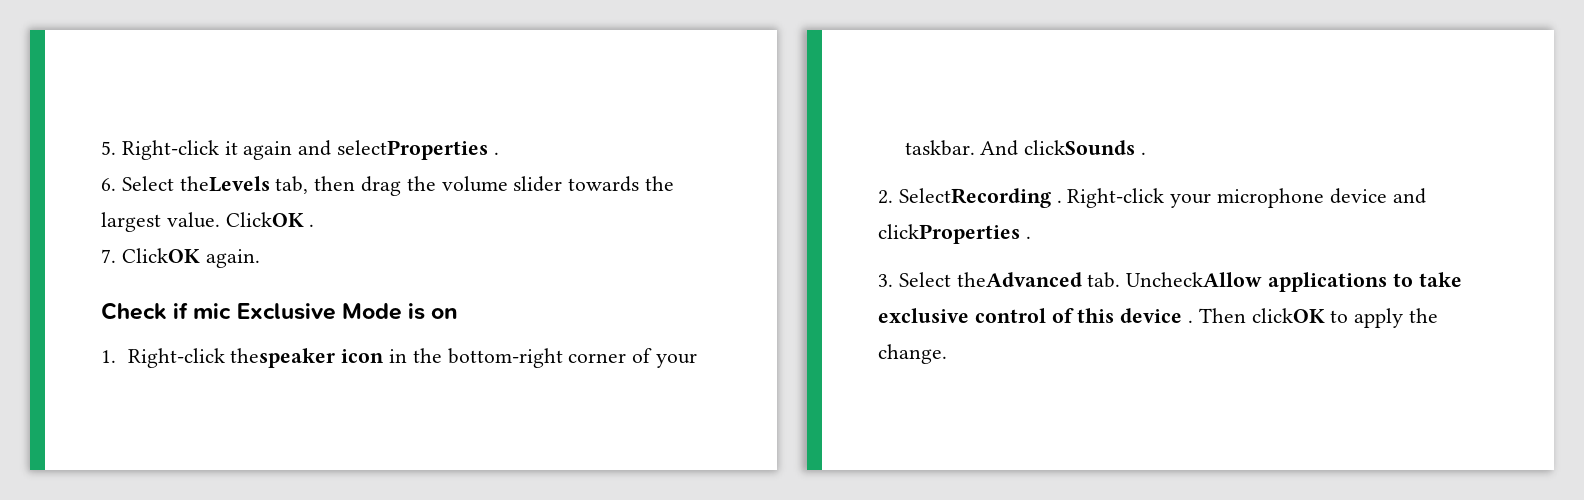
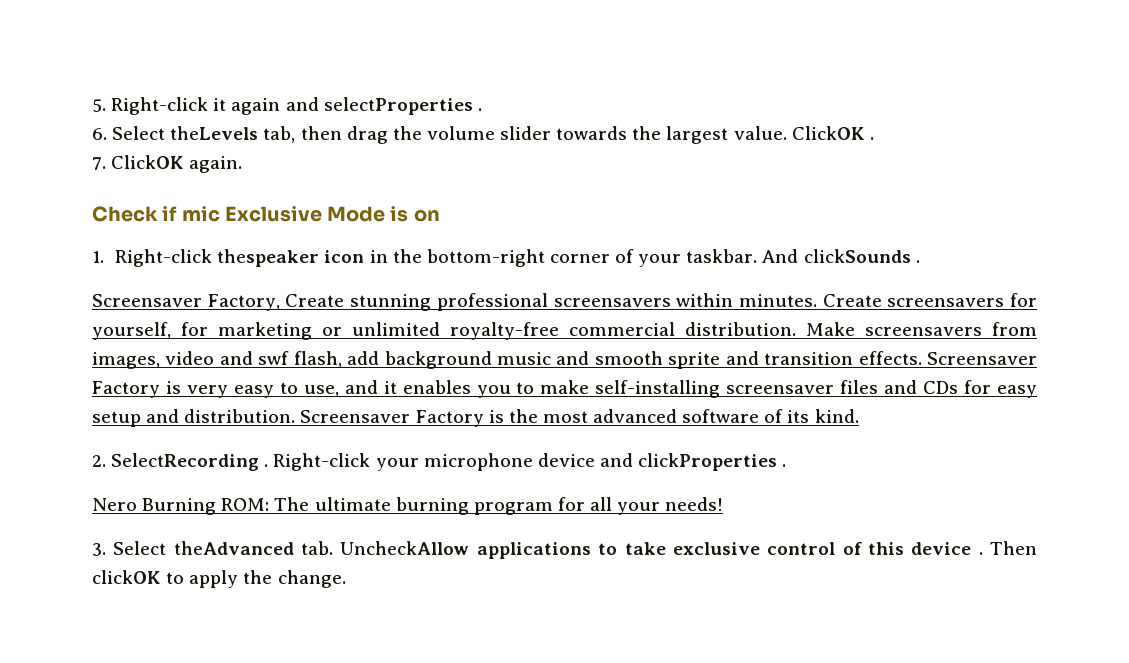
+ Screensaver Factory, Create stunning professional screensavers within minutes. Create screensavers for yourself, for marketing or unlimited royalty-free commercial distribution. Make screensavers from images, video and swf flash, add background music and smooth sprite and transition effects. Screensaver Factory is very easy to use, and it enables you to make self-installing screensaver files and CDs for easy setup and distribution. Screensaver Factory is the most advanced software of its kind.
+ Nero Burning ROM: The ultimate burning program for all your needs!

